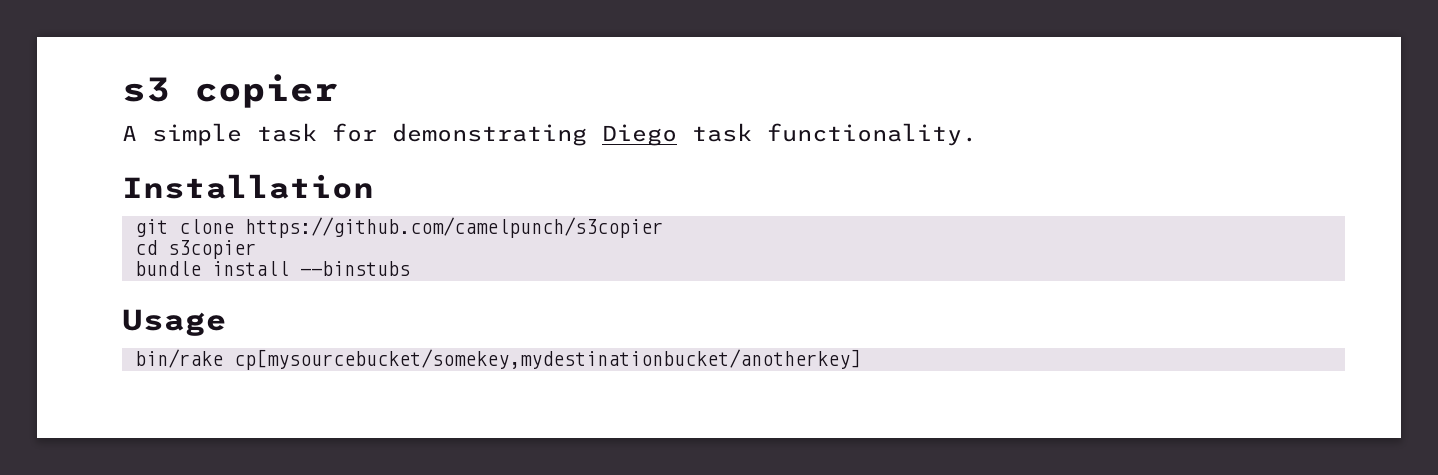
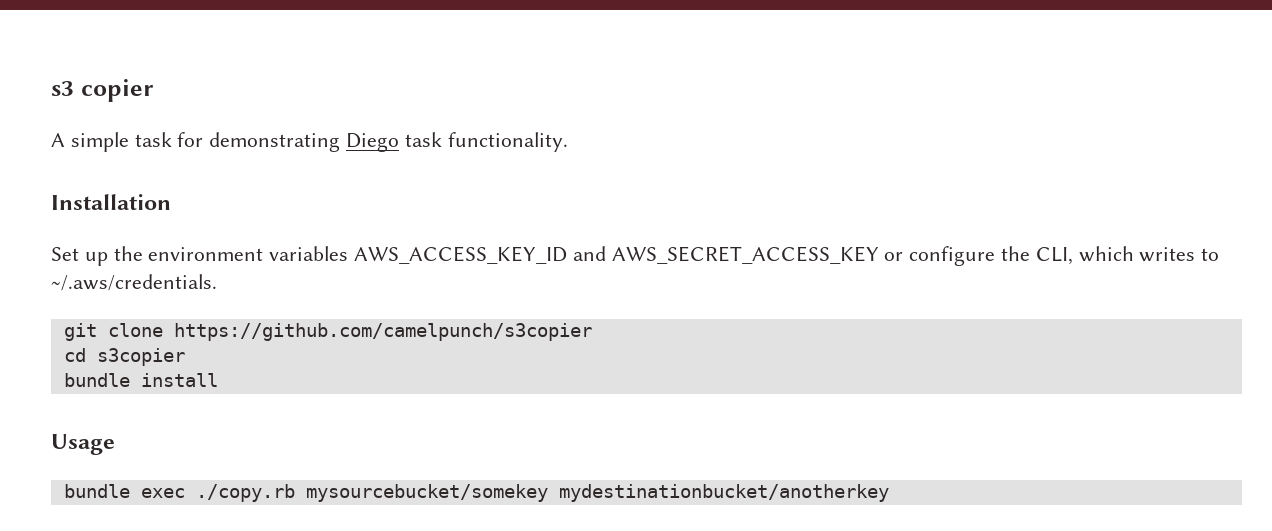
+ Set up the environment variables AWS_ACCESS_KEY_ID and AWS_SECRET_ACCESS_KEY or configure the CLI, which writes to ~/.aws/credentials.
- bundle install --binstubs
+ bundle install
- bin/rake cp[mysourcebucket/somekey,mydestinationbucket/anotherkey]
+ bundle exec ./copy.rb mysourcebucket/somekey mydestinationbucket/anotherkey

